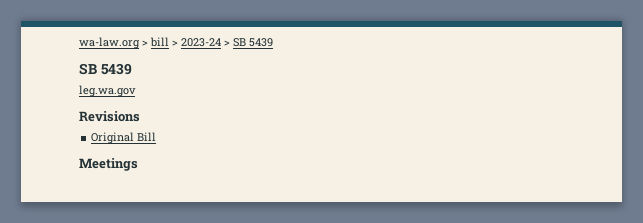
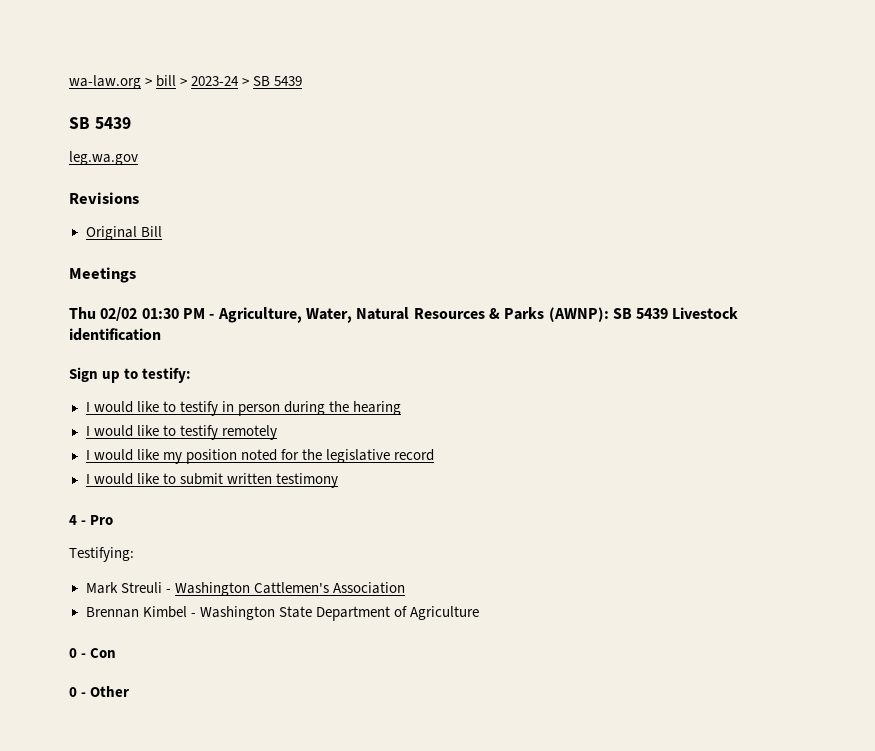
+ Thu 02/02 01:30 PM - Agriculture, Water, Natural Resources & Parks (AWNP): SB 5439 Livestock identification
+ Sign up to testify:
+ I would like to testify in person during the hearing
+ I would like to testify remotely
+ I would like my position noted for the legislative record
+ I would like to submit written testimony
+ 4 - Pro
+ Testifying:
+ Mark Streuli - Washington Cattlemen's Association
+ Brennan Kimbel - Washington State Department of Agriculture
+ 0 - Con
+ 0 - Other

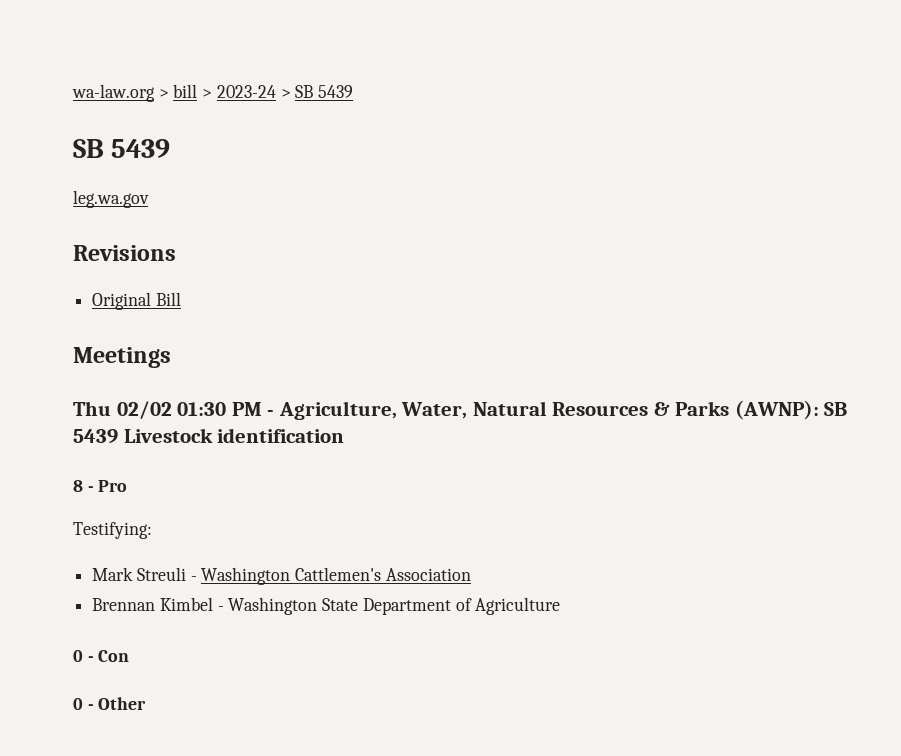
- Sign up to testify:
- I would like to testify in person during the hearing
- I would like to testify remotely
- I would like my position noted for the legislative record
- I would like to submit written testimony
- 4 - Pro
+ 8 - Pro

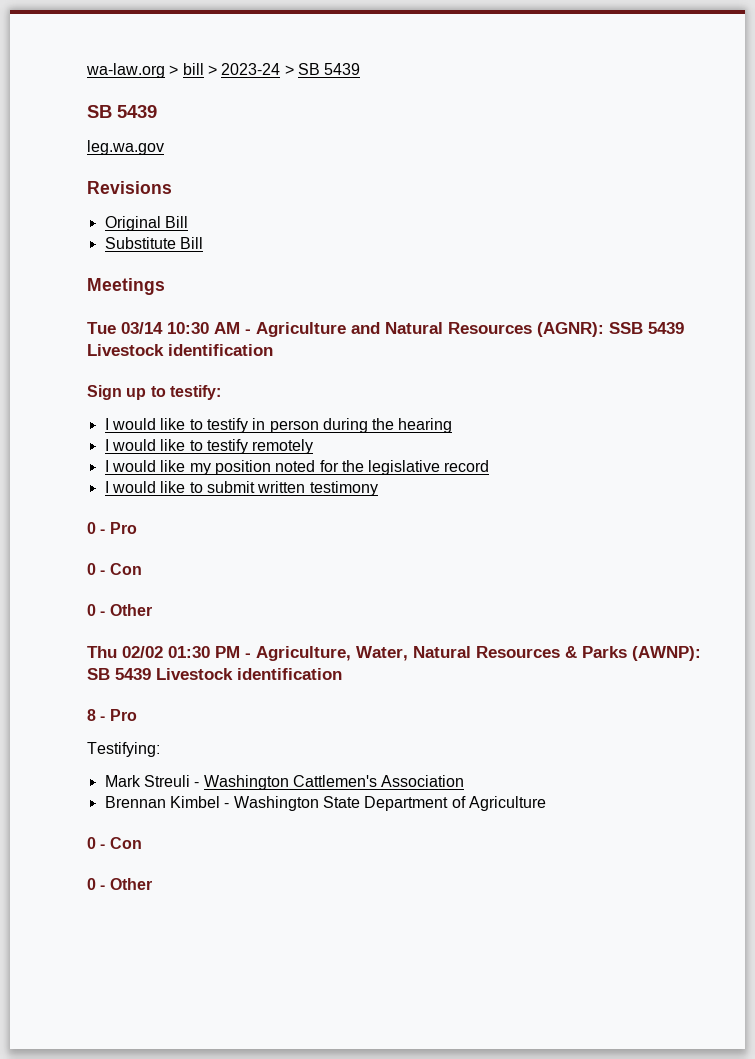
+ Substitute Bill
+ Tue 03/14 10:30 AM - Agriculture and Natural Resources (AGNR): SSB 5439 Livestock identification
+ Sign up to testify:
+ I would like to testify in person during the hearing
+ I would like to testify remotely
+ I would like my position noted for the legislative record
+ I would like to submit written testimony
+ 0 - Pro
+ 0 - Con
+ 0 - Other

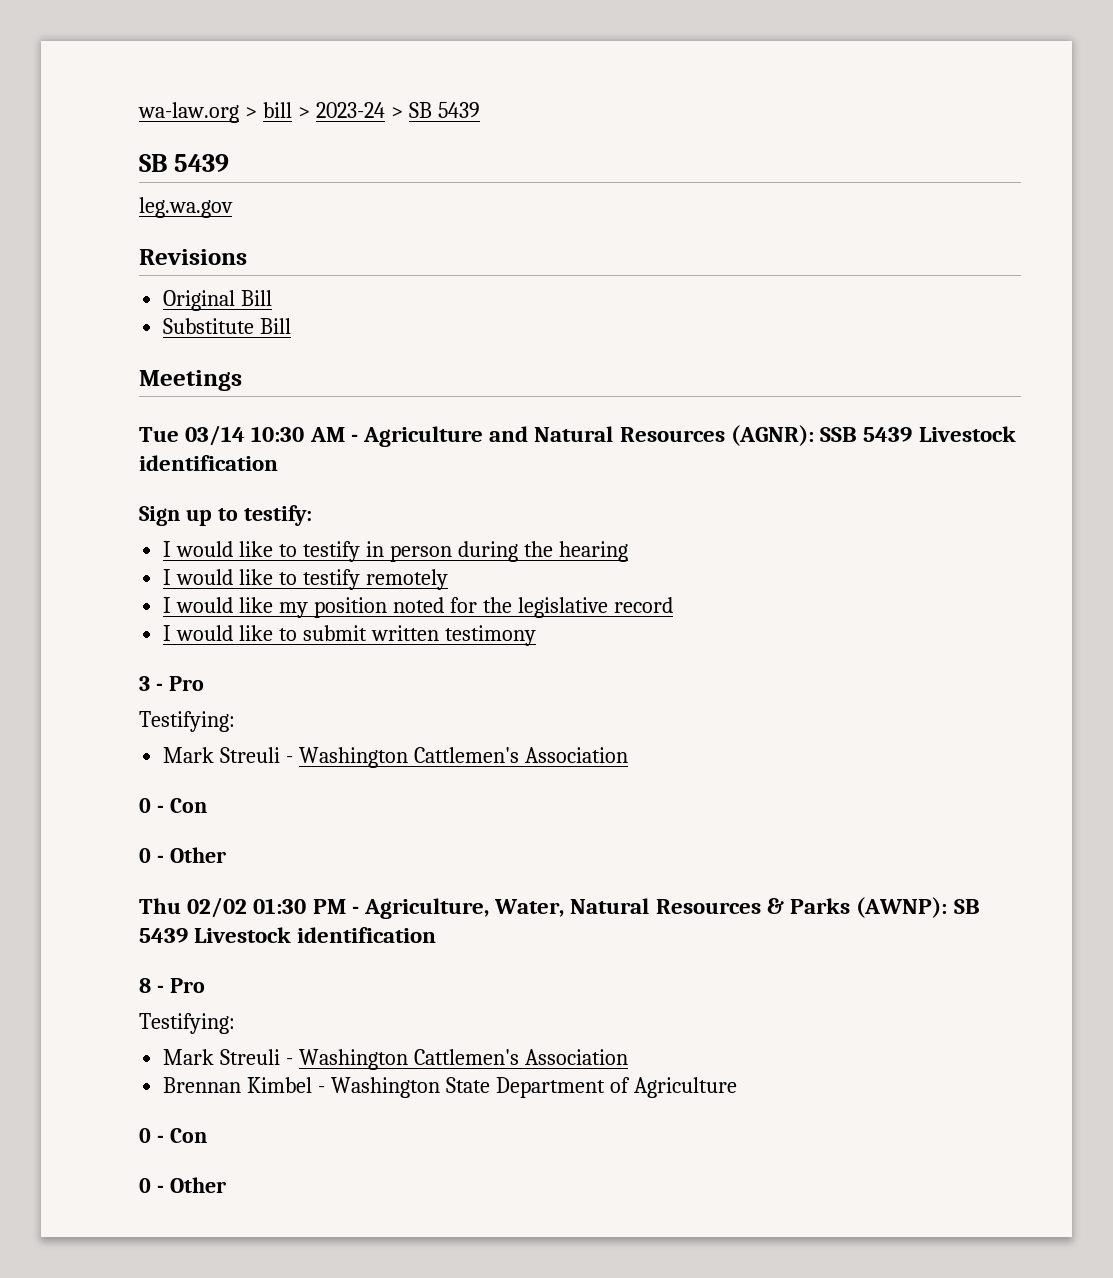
- 0 - Pro
+ 3 - Pro
+ Testifying:
+ Mark Streuli - Washington Cattlemen's Association

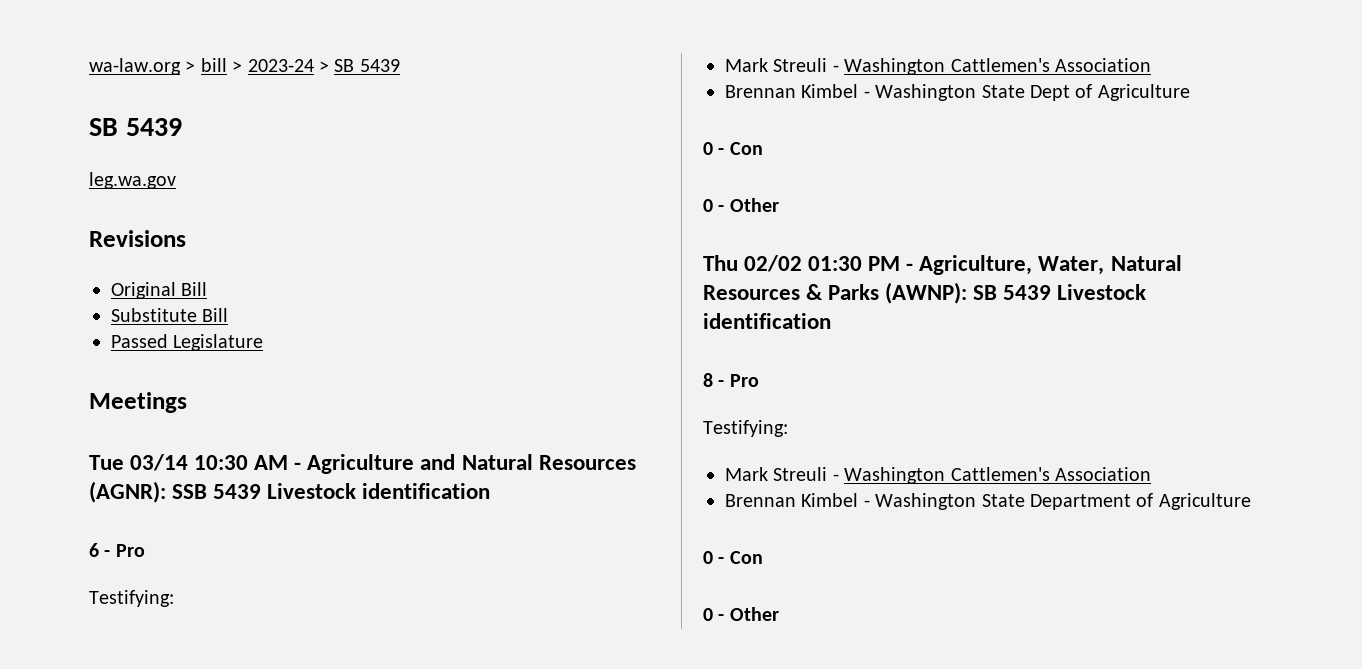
+ Passed Legislature
- Sign up to testify:
- I would like to testify in person during the hearing
- I would like to testify remotely
- I would like my position noted for the legislative record
- I would like to submit written testimony
- 3 - Pro
+ 6 - Pro
  Testifying:
  Mark Streuli - Washington Cattlemen's Association
+ Brennan Kimbel - Washington State Dept of Agriculture

